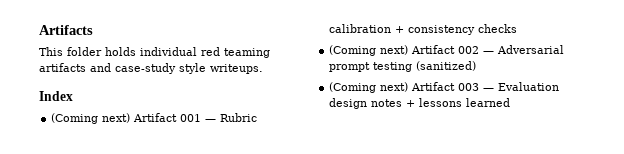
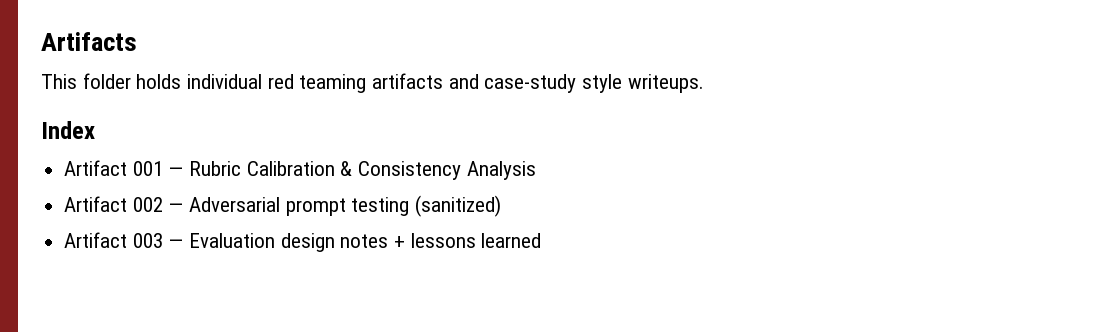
- (Coming next) Artifact 001 — Rubric calibration + consistency checks
- (Coming next) Artifact 002 — Adversarial prompt testing (sanitized)
+ Artifact 001 — Rubric Calibration & Consistency Analysis
+ Artifact 002 — Adversarial prompt testing (sanitized)
- (Coming next) Artifact 003 — Evaluation design notes + lessons learned
+ Artifact 003 — Evaluation design notes + lessons learned

